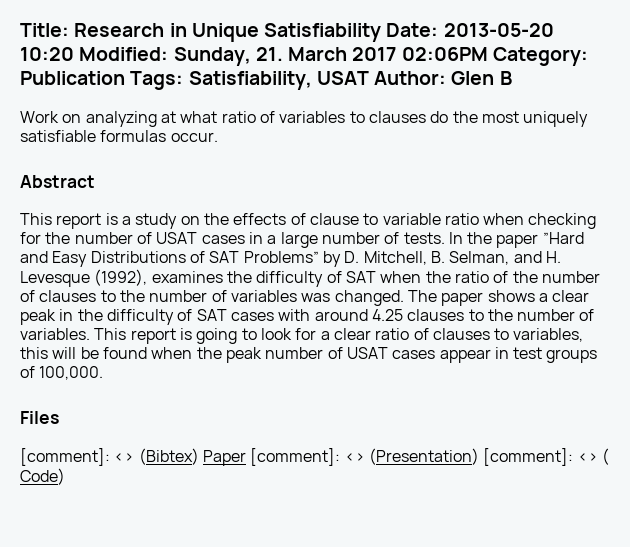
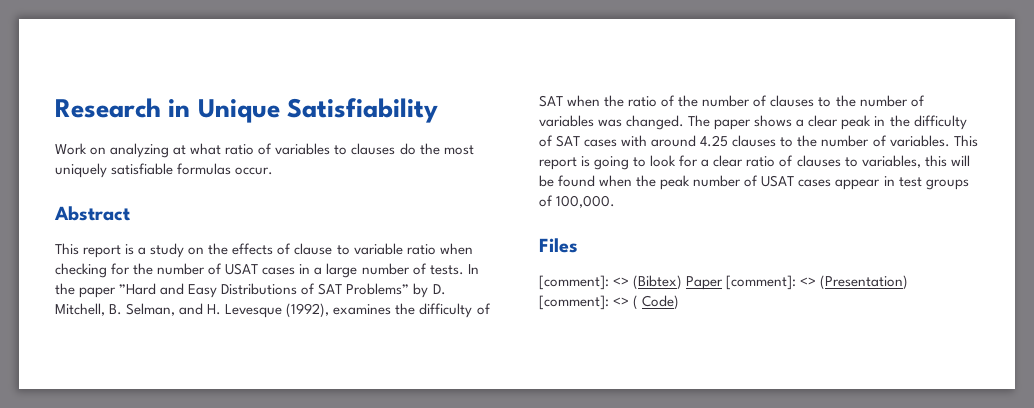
- Title: Research in Unique Satisfiability Date: 2013-05-20 10:20 Modified: Sunday, 21. March 2017 02:06PM Category: Publication Tags: Satisfiability, USAT Author: Glen B
+ Research in Unique Satisfiability

